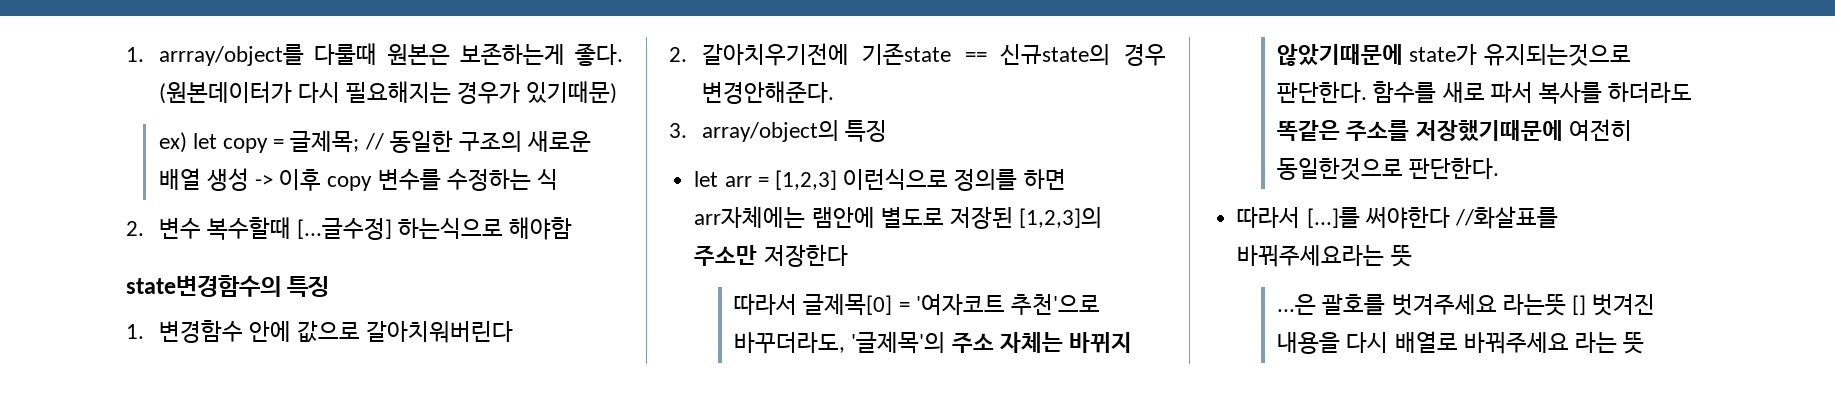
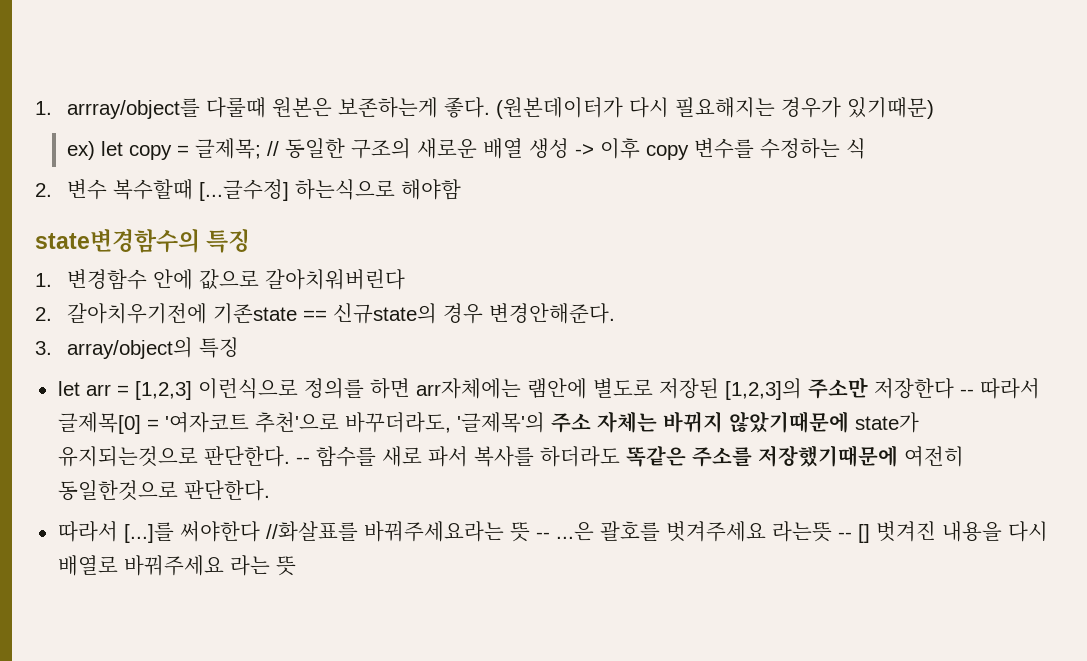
- let arr = [1,2,3] 이런식으로 정의를 하면 arr자체에는 램안에 별도로 저장된 [1,2,3]의 주소만 저장한다
- 따라서 글제목[0] = '여자코트 추천'으로 바꾸더라도, '글제목'의 주소 자체는 바뀌지 않았기때문에 state가 유지되는것으로 판단한다.
+ let arr = [1,2,3] 이런식으로 정의를 하면 arr자체에는 램안에 별도로 저장된 [1,2,3]의 주소만 저장한다 -- 따라서 글제목[0] = '여자코트 추천'으로 바꾸더라도, '글제목'의 주소 자체는 바뀌지 않았기때문에 state가 유지되는것으로 판단한다.
- 함수를 새로 파서 복사를 하더라도 똑같은 주소를 저장했기때문에 여전히 동일한것으로 판단한다.
+ -- 함수를 새로 파서 복사를 하더라도 똑같은 주소를 저장했기때문에 여전히 동일한것으로 판단한다.
- 따라서 [...]를 써야한다 //화살표를 바꿔주세요라는 뜻
- ...은 괄호를 벗겨주세요 라는뜻 [] 벗겨진 내용을 다시 배열로 바꿔주세요 라는 뜻
+ 따라서 [...]를 써야한다 //화살표를 바꿔주세요라는 뜻 -- ...은 괄호를 벗겨주세요 라는뜻 -- [] 벗겨진 내용을 다시 배열로 바꿔주세요 라는 뜻

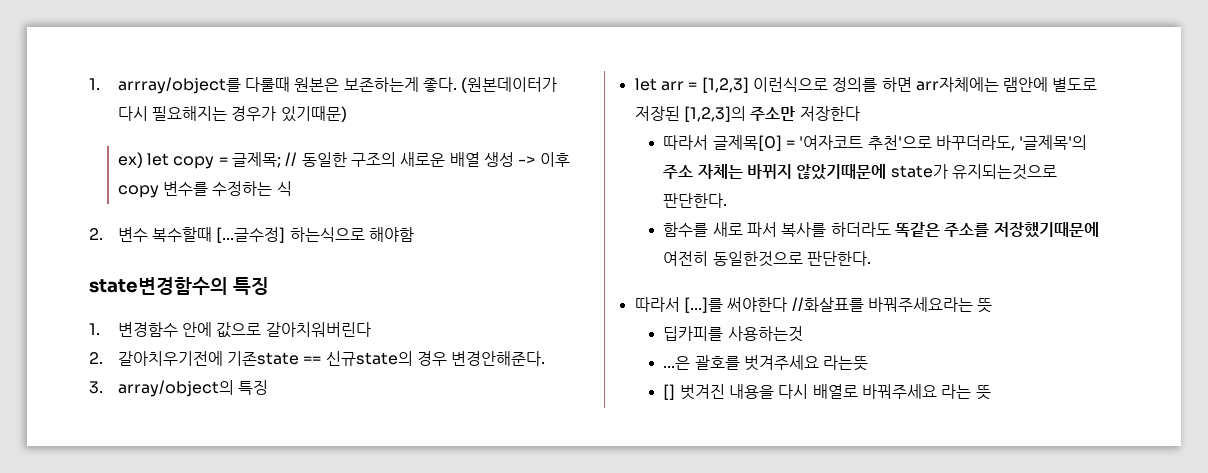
- let arr = [1,2,3] 이런식으로 정의를 하면 arr자체에는 램안에 별도로 저장된 [1,2,3]의 주소만 저장한다 -- 따라서 글제목[0] = '여자코트 추천'으로 바꾸더라도, '글제목'의 주소 자체는 바뀌지 않았기때문에 state가 유지되는것으로 판단한다. -- 함수를 새로 파서 복사를 하더라도 똑같은 주소를 저장했기때문에 여전히 동일한것으로 판단한다.
+ let arr = [1,2,3] 이런식으로 정의를 하면 arr자체에는 램안에 별도로 저장된 [1,2,3]의 주소만 저장한다
+ 따라서 글제목[0] = '여자코트 추천'으로 바꾸더라도, '글제목'의 주소 자체는 바뀌지 않았기때문에 state가 유지되는것으로 판단한다.
+ 함수를 새로 파서 복사를 하더라도 똑같은 주소를 저장했기때문에 여전히 동일한것으로 판단한다.
- 따라서 [...]를 써야한다 //화살표를 바꿔주세요라는 뜻 -- ...은 괄호를 벗겨주세요 라는뜻 -- [] 벗겨진 내용을 다시 배열로 바꿔주세요 라는 뜻
+ 따라서 [...]를 써야한다 //화살표를 바꿔주세요라는 뜻
+ 딥카피를 사용하는것
+ ...은 괄호를 벗겨주세요 라는뜻
+ [] 벗겨진 내용을 다시 배열로 바꿔주세요 라는 뜻

